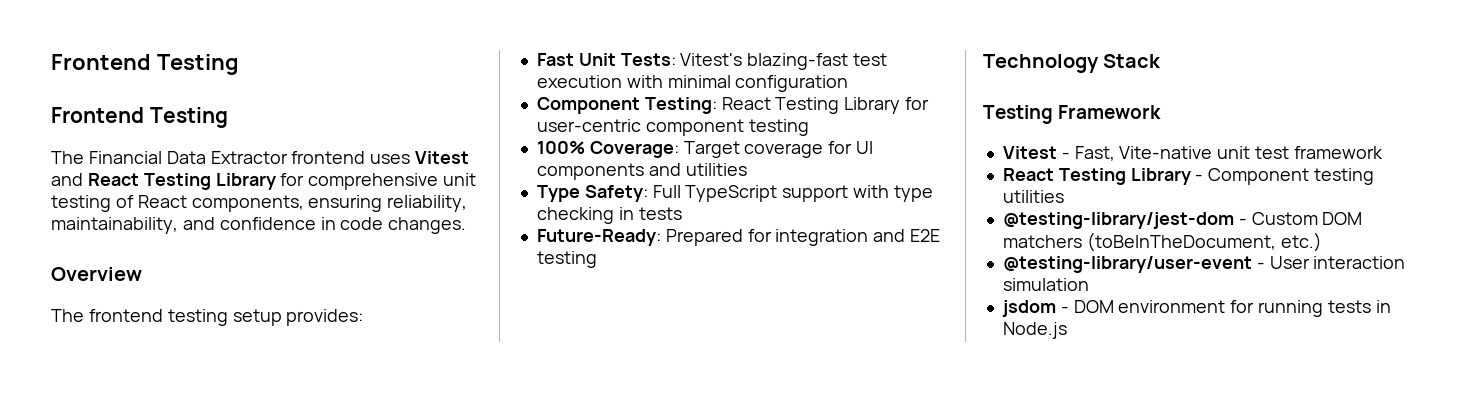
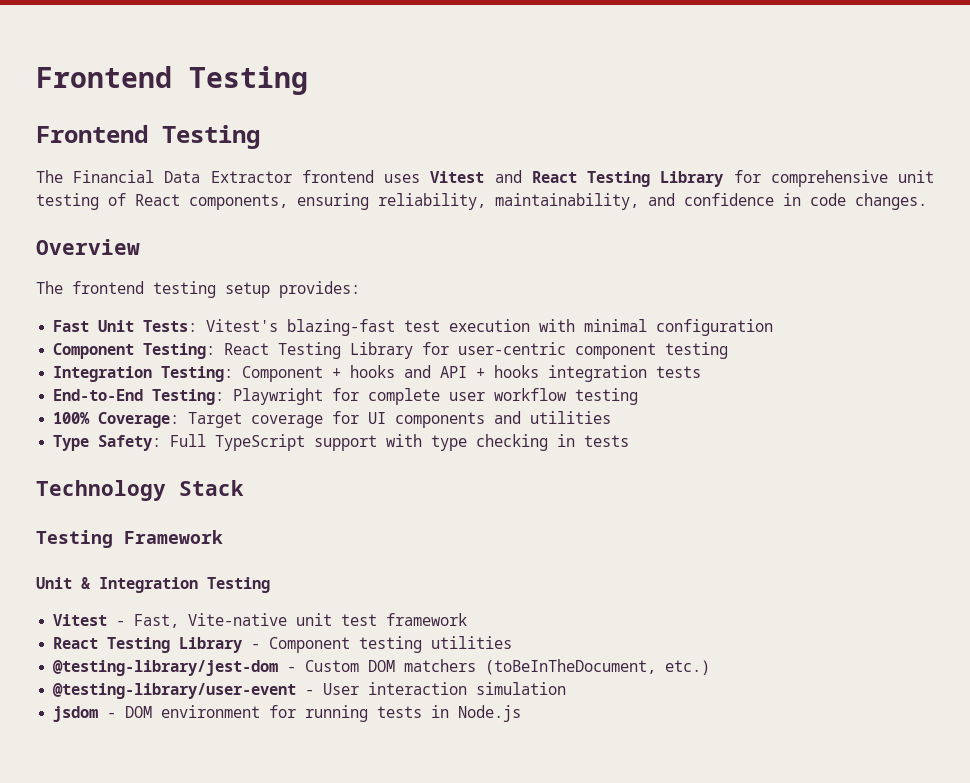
+ Integration Testing: Component + hooks and API + hooks integration tests
+ End-to-End Testing: Playwright for complete user workflow testing
- Future-Ready: Prepared for integration and E2E testing
+ Unit & Integration Testing

